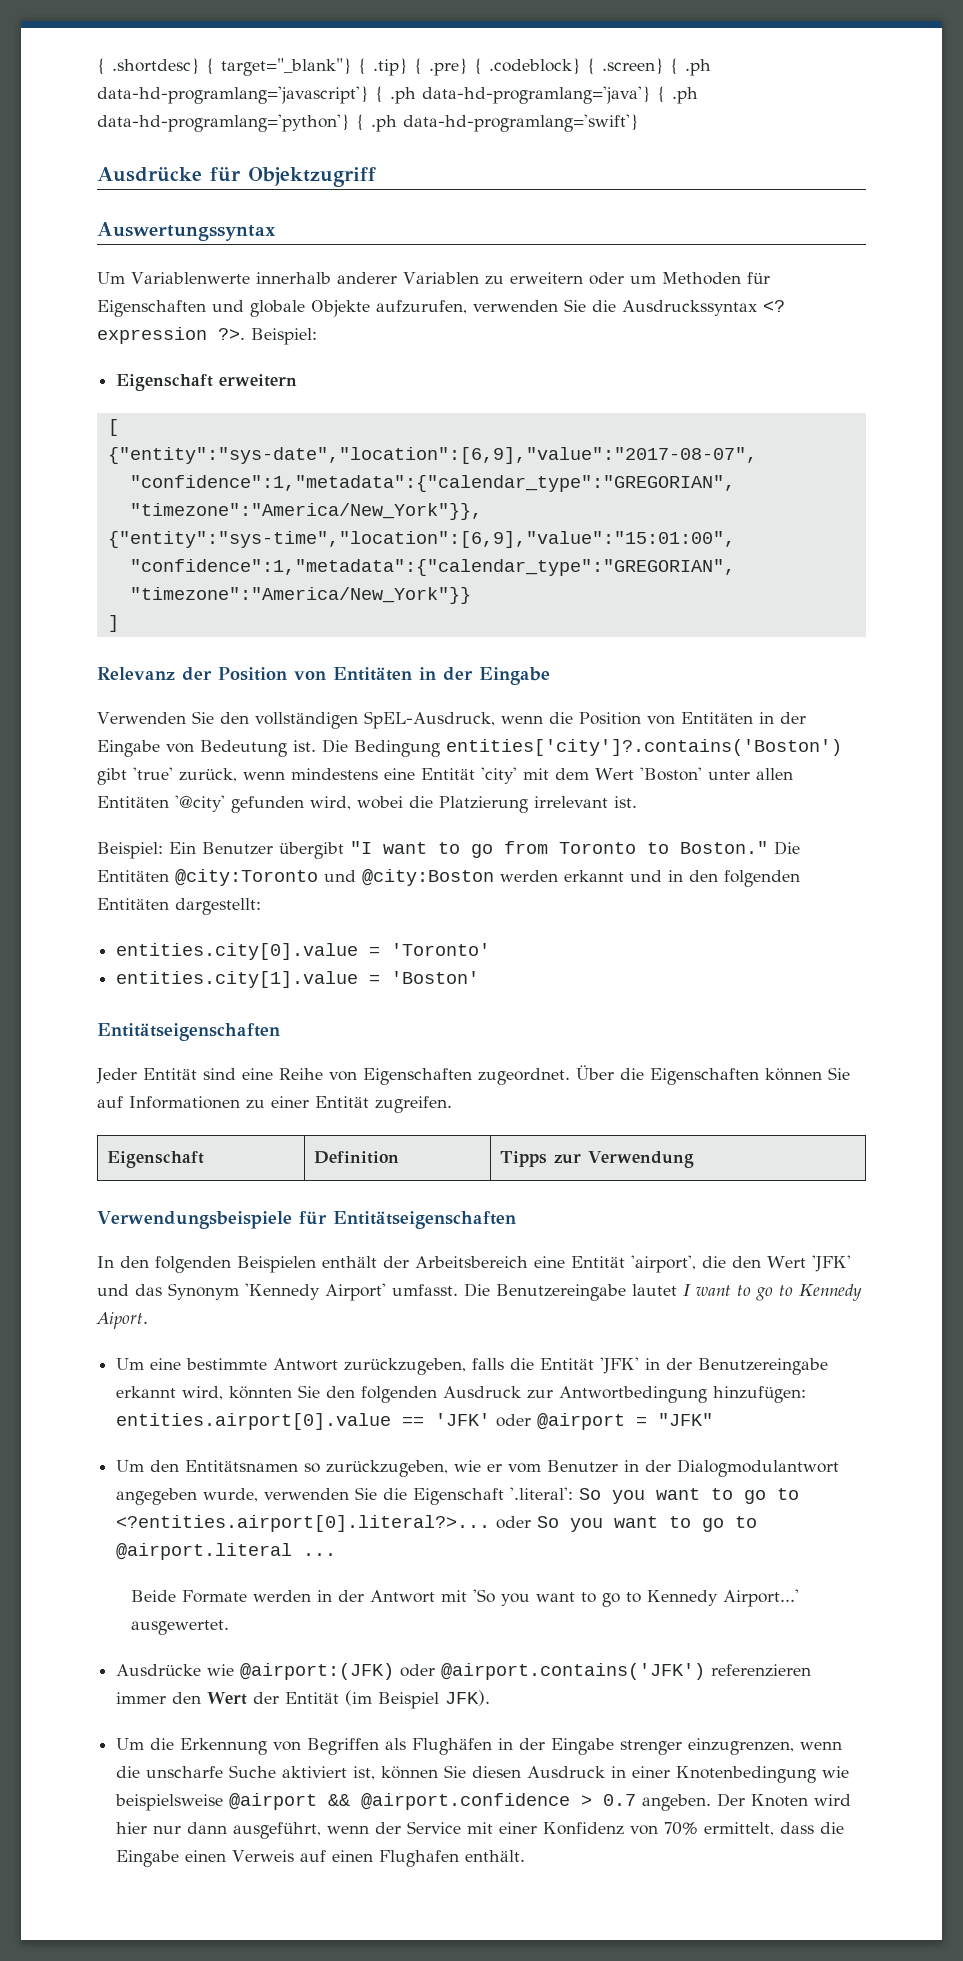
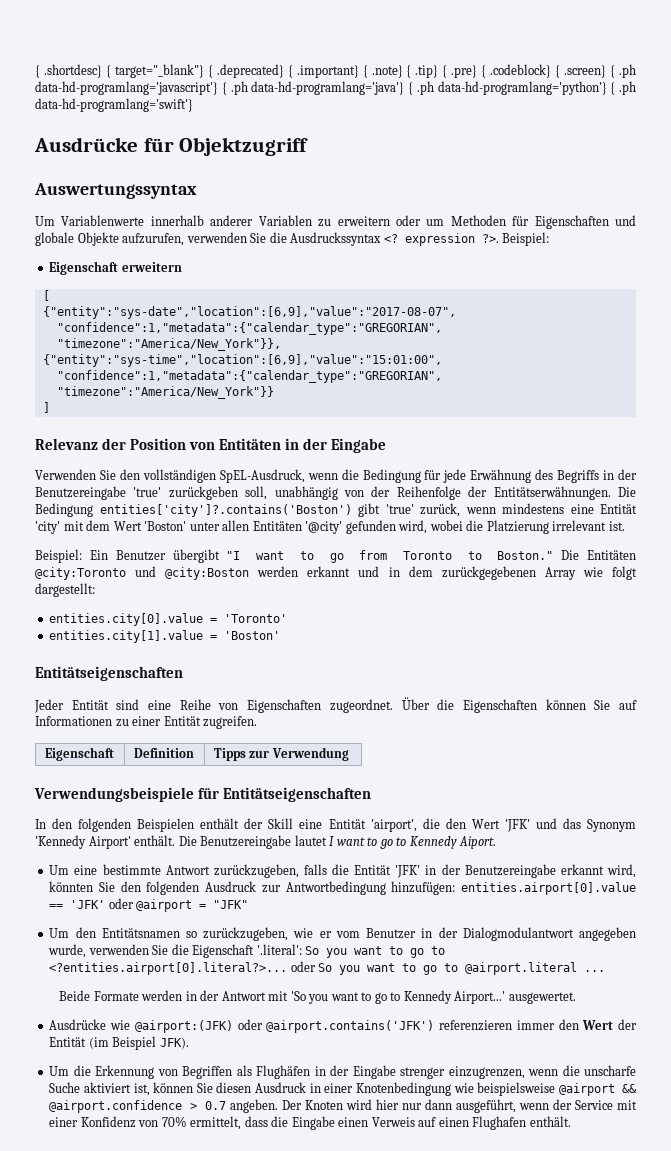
- { .shortdesc} { target="_blank"} { .tip} { .pre} { .codeblock} { .screen} { .ph data-hd-programlang='javascript'} { .ph data-hd-programlang='java'} { .ph data-hd-programlang='python'} { .ph data-hd-programlang='swift'}
+ { .shortdesc} { target="_blank"} { .deprecated} { .important} { .note} { .tip} { .pre} { .codeblock} { .screen} { .ph data-hd-programlang='javascript'} { .ph data-hd-programlang='java'} { .ph data-hd-programlang='python'} { .ph data-hd-programlang='swift'}
- Verwenden Sie den vollständigen SpEL-Ausdruck, wenn die Position von Entitäten in der Eingabe von Bedeutung ist.
+ Verwenden Sie den vollständigen SpEL-Ausdruck, wenn die Bedingung für jede Erwähnung des Begriffs in der Benutzereingabe 'true' zurückgeben soll, unabhängig von der Reihenfolge der Entitätserwähnungen.
- Die Entitäten @city:Toronto und @city:Boston werden erkannt und in den folgenden Entitäten dargestellt:
+ Die Entitäten @city:Toronto und @city:Boston werden erkannt und in dem zurückgegebenen Array wie folgt dargestellt:
- In den folgenden Beispielen enthält der Arbeitsbereich eine Entität 'airport', die den Wert 'JFK' und das Synonym 'Kennedy Airport' umfasst.
+ In den folgenden Beispielen enthält der Skill eine Entität 'airport', die den Wert 'JFK' und das Synonym 'Kennedy Airport' enthält.

